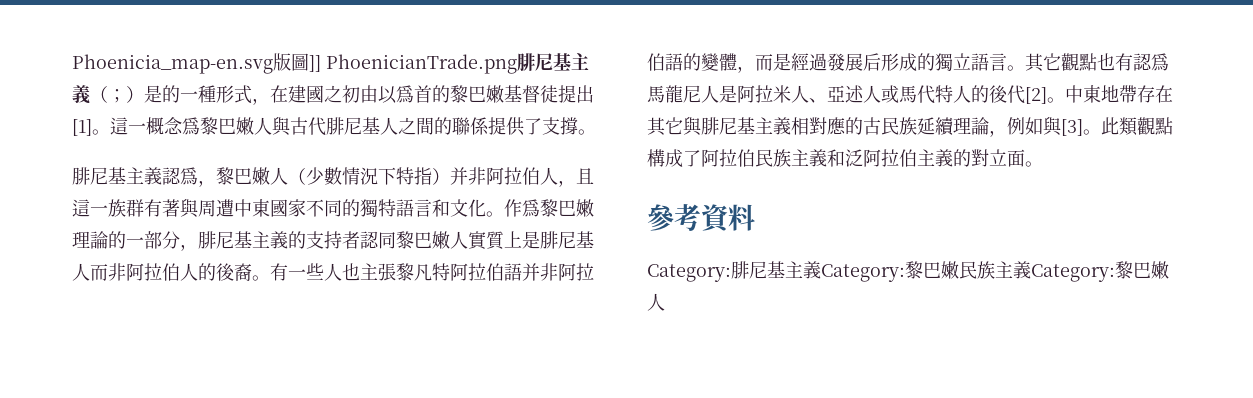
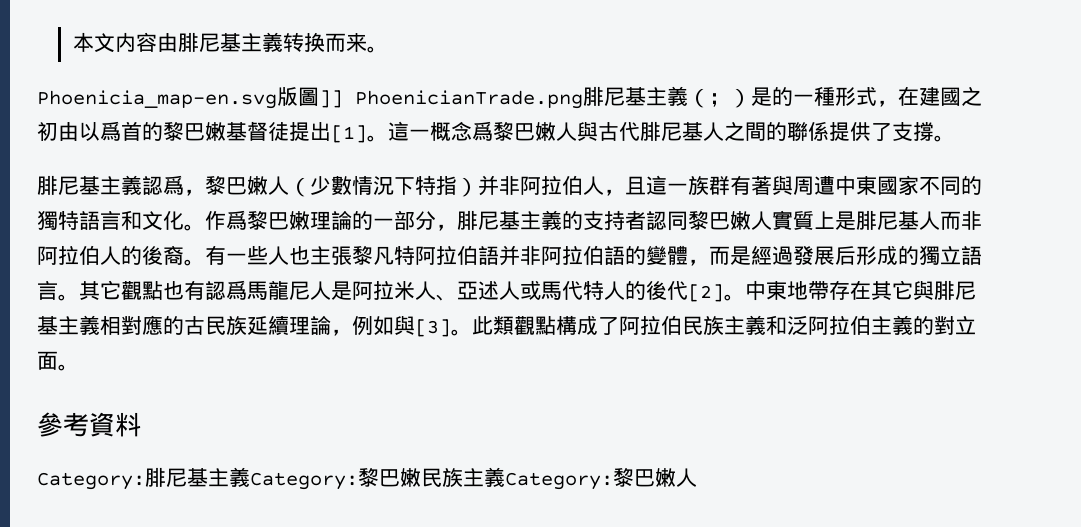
+ 本文内容由腓尼基主義转换而来。

